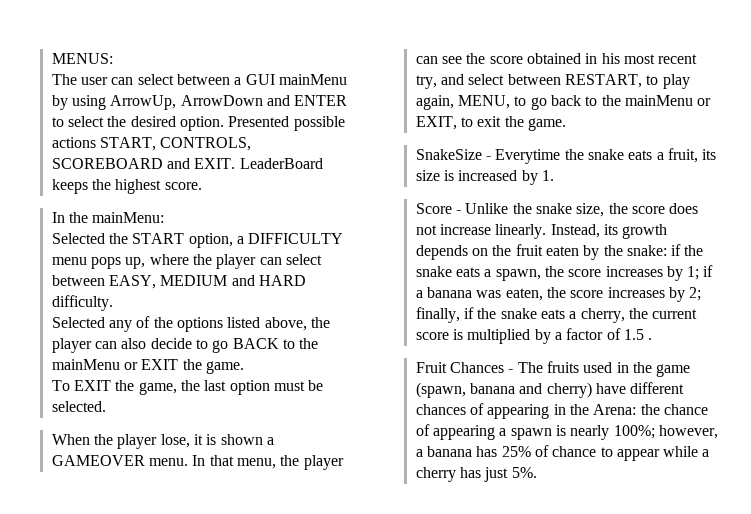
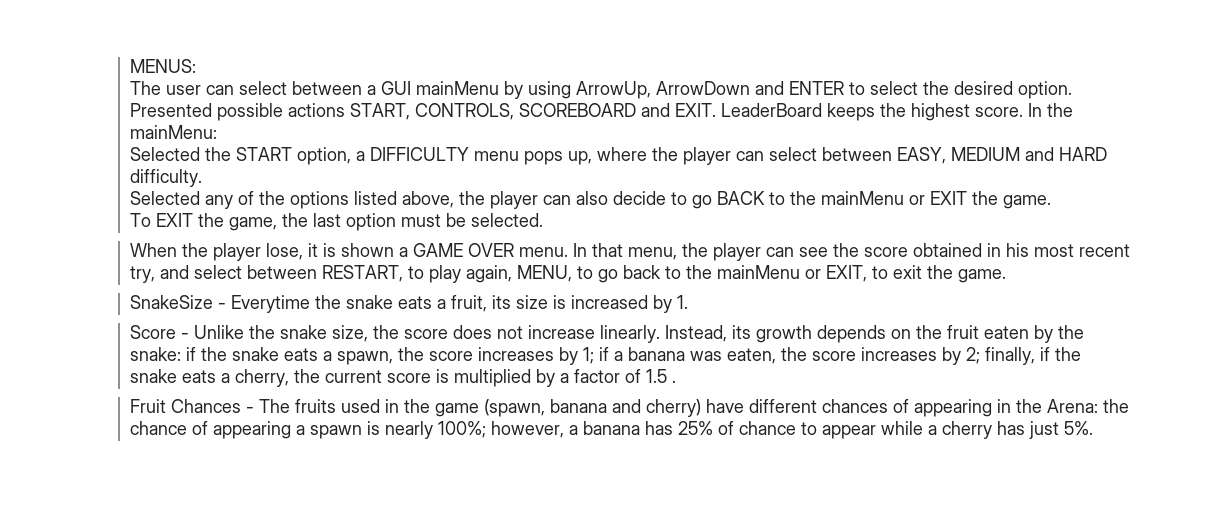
- LeaderBoard keeps the highest score.
- In the mainMenu:
+ LeaderBoard keeps the highest score. In the mainMenu:
- When the player lose, it is shown a GAMEOVER menu.
+ When the player lose, it is shown a GAME OVER menu.

